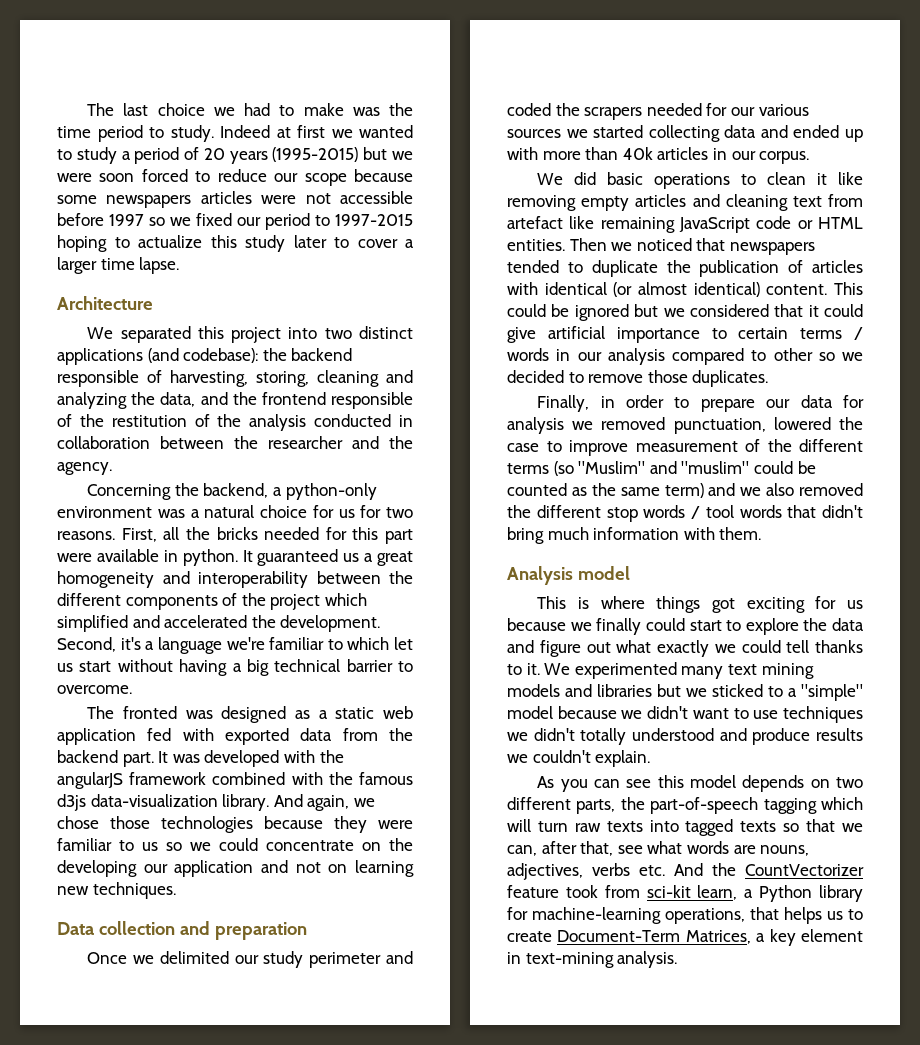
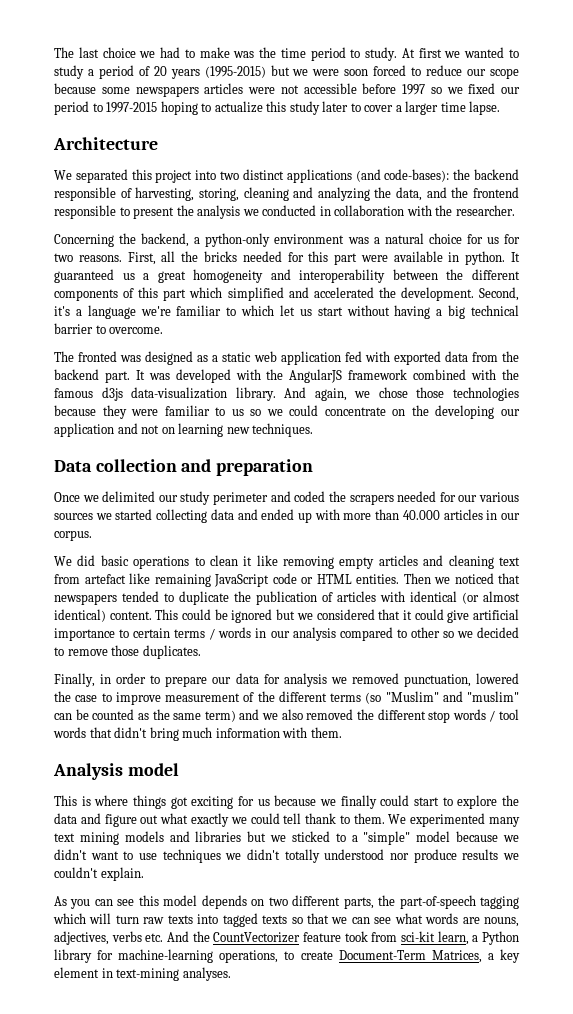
- Indeed at first we wanted to study a period of 20 years (1995-2015) but we were soon forced to reduce our scope because some newspapers articles were not accessible before 1997 so we fixed our period to 1997-2015 hoping to actualize this study later to cover a larger time lapse.
+ At first we wanted to study a period of 20 years (1995-2015) but we were soon forced to reduce our scope because some newspapers articles were not accessible before 1997 so we fixed our period to 1997-2015 hoping to actualize this study later to cover a larger time lapse.
- We separated this project into two distinct applications (and codebase): the backend responsible of harvesting, storing, cleaning and analyzing the data, and the frontend responsible of the restitution of the analysis conducted in collaboration between the researcher and the agency.
+ We separated this project into two distinct applications (and code-bases): the backend responsible of harvesting, storing, cleaning and analyzing the data, and the frontend responsible to present the analysis we conducted in collaboration with the researcher.
- It guaranteed us a great homogeneity and interoperability between the different components of the project which simplified and accelerated the development.
+ It guaranteed us a great homogeneity and interoperability between the different components of this part which simplified and accelerated the development.
- It was developed with the angularJS framework combined with the famous d3js data-visualization library.
+ It was developed with the AngularJS framework combined with the famous d3js data-visualization library.
- Once we delimited our study perimeter and coded the scrapers needed for our various sources we started collecting data and ended up with more than 40k articles in our corpus.
+ Once we delimited our study perimeter and coded the scrapers needed for our various sources we started collecting data and ended up with more than 40.000 articles in our corpus.
- Finally, in order to prepare our data for analysis we removed punctuation, lowered the case to improve measurement of the different terms (so "Muslim" and "muslim" could be counted as the same term) and we also removed the different stop words / tool words that didn't bring much information with them.
+ Finally, in order to prepare our data for analysis we removed punctuation, lowered the case to improve measurement of the different terms (so "Muslim" and "muslim" can be counted as the same term) and we also removed the different stop words / tool words that didn't bring much information with them.
- This is where things got exciting for us because we finally could start to explore the data and figure out what exactly we could tell thanks to it.
+ This is where things got exciting for us because we finally could start to explore the data and figure out what exactly we could tell thank to them.
- We experimented many text mining models and libraries but we sticked to a "simple" model because we didn't want to use techniques we didn't totally understood and produce results we couldn't explain.
+ We experimented many text mining models and libraries but we sticked to a "simple" model because we didn't want to use techniques we didn't totally understood nor produce results we couldn't explain.
- As you can see this model depends on two different parts, the part-of-speech tagging which will turn raw texts into tagged texts so that we can, after that, see what words are nouns, adjectives, verbs etc. And the CountVectorizer feature took from sci-kit learn, a Python library for machine-learning operations, that helps us to create Document-Term Matrices, a key element in text-mining analysis.
+ As you can see this model depends on two different parts, the part-of-speech tagging which will turn raw texts into tagged texts so that we can see what words are nouns, adjectives, verbs etc. And the CountVectorizer feature took from sci-kit learn, a Python library for machine-learning operations, to create Document-Term Matrices, a key element in text-mining analyses.

